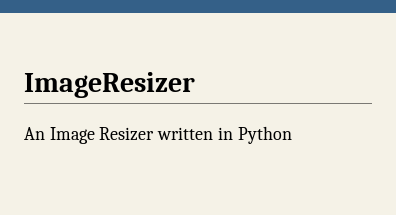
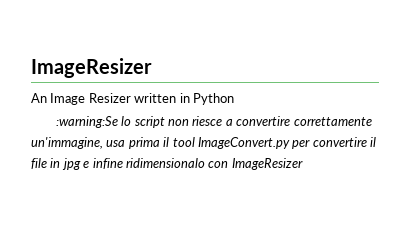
+ :warning:Se lo script non riesce a convertire correttamente un'immagine, usa prima il tool ImageConvert.py per convertire il file in jpg e infine ridimensionalo con ImageResizer

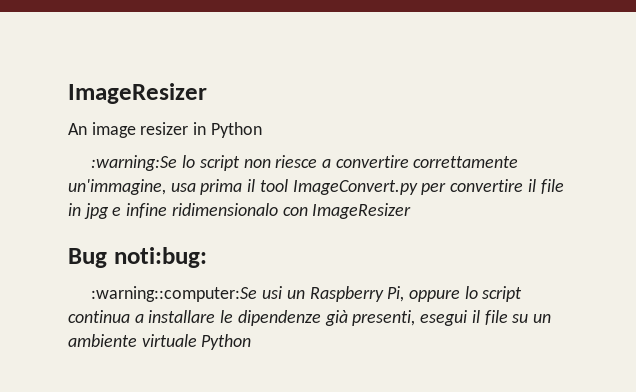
- An Image Resizer written in Python
+ An image resizer in Python
+ Bug noti:bug:
+ :warning::computer:Se usi un Raspberry Pi, oppure lo script continua a installare le dipendenze già presenti, esegui il file su un ambiente virtuale Python

